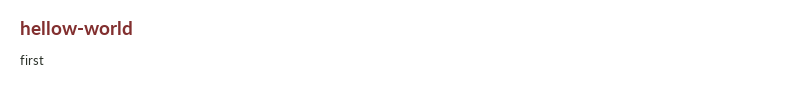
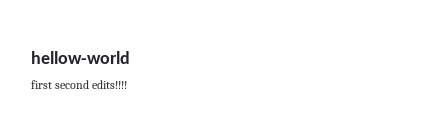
- first
+ first second edits!!!!

